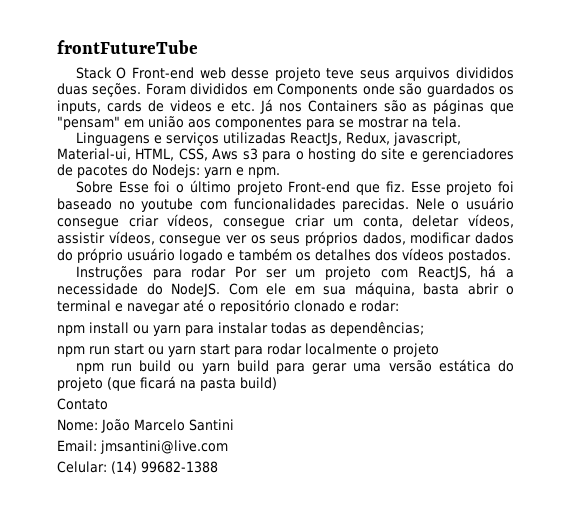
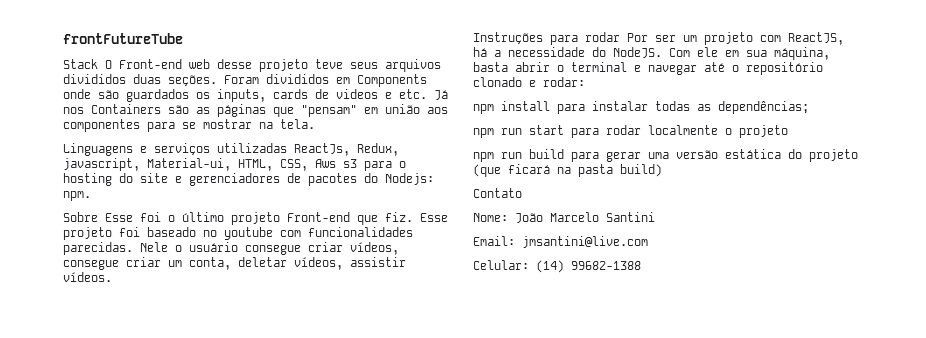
- Linguagens e serviços utilizadas ReactJs, Redux, javascript, Material-ui, HTML, CSS, Aws s3 para o hosting do site e gerenciadores de pacotes do Nodejs: yarn e npm.
+ Linguagens e serviços utilizadas ReactJs, Redux, javascript, Material-ui, HTML, CSS, Aws s3 para o hosting do site e gerenciadores de pacotes do Nodejs: npm.
- Nele o usuário consegue criar vídeos, consegue criar um conta, deletar vídeos, assistir vídeos, consegue ver os seus próprios dados, modificar dados do próprio usuário logado e também os detalhes dos vídeos postados.
+ Nele o usuário consegue criar vídeos, consegue criar um conta, deletar vídeos, assistir vídeos.
- npm install ou yarn para instalar todas as dependências;
+ npm install para instalar todas as dependências;
- npm run start ou yarn start para rodar localmente o projeto
+ npm run start para rodar localmente o projeto
- npm run build ou yarn build para gerar uma versão estática do projeto (que ficará na pasta build)
+ npm run build para gerar uma versão estática do projeto (que ficará na pasta build)

